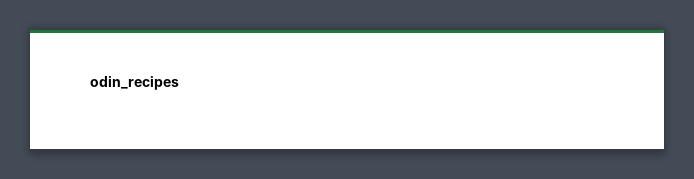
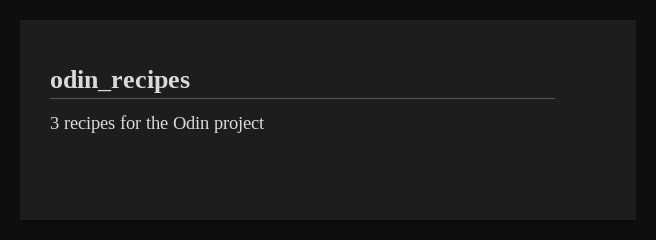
+ 3 recipes for the Odin project

